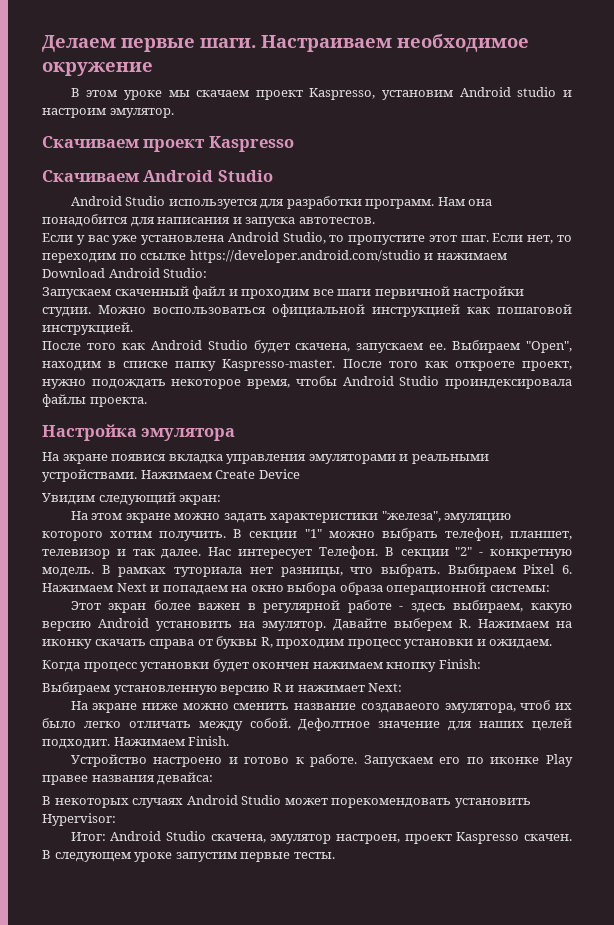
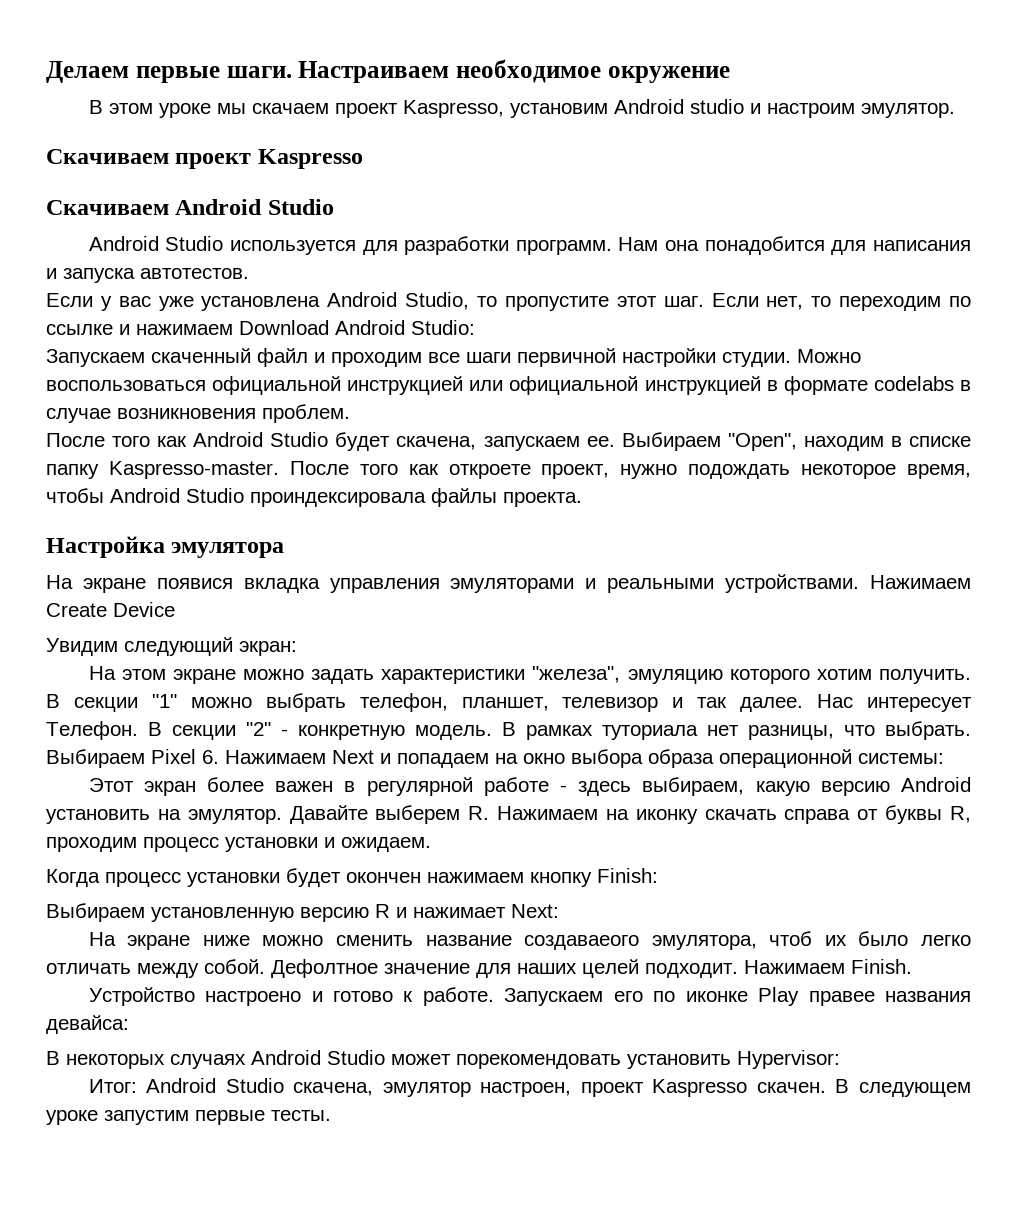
- Если нет, то переходим по ссылке https://developer.android.com/studio и нажимаем Download Android Studio:
+ Если нет, то переходим по ссылке и нажимаем Download Android Studio:
- Можно воспользоваться официальной инструкцией как пошаговой инструкцией.
+ Можно воспользоваться официальной инструкцией или официальной инструкцией в формате codelabs в случае возникновения проблем.

